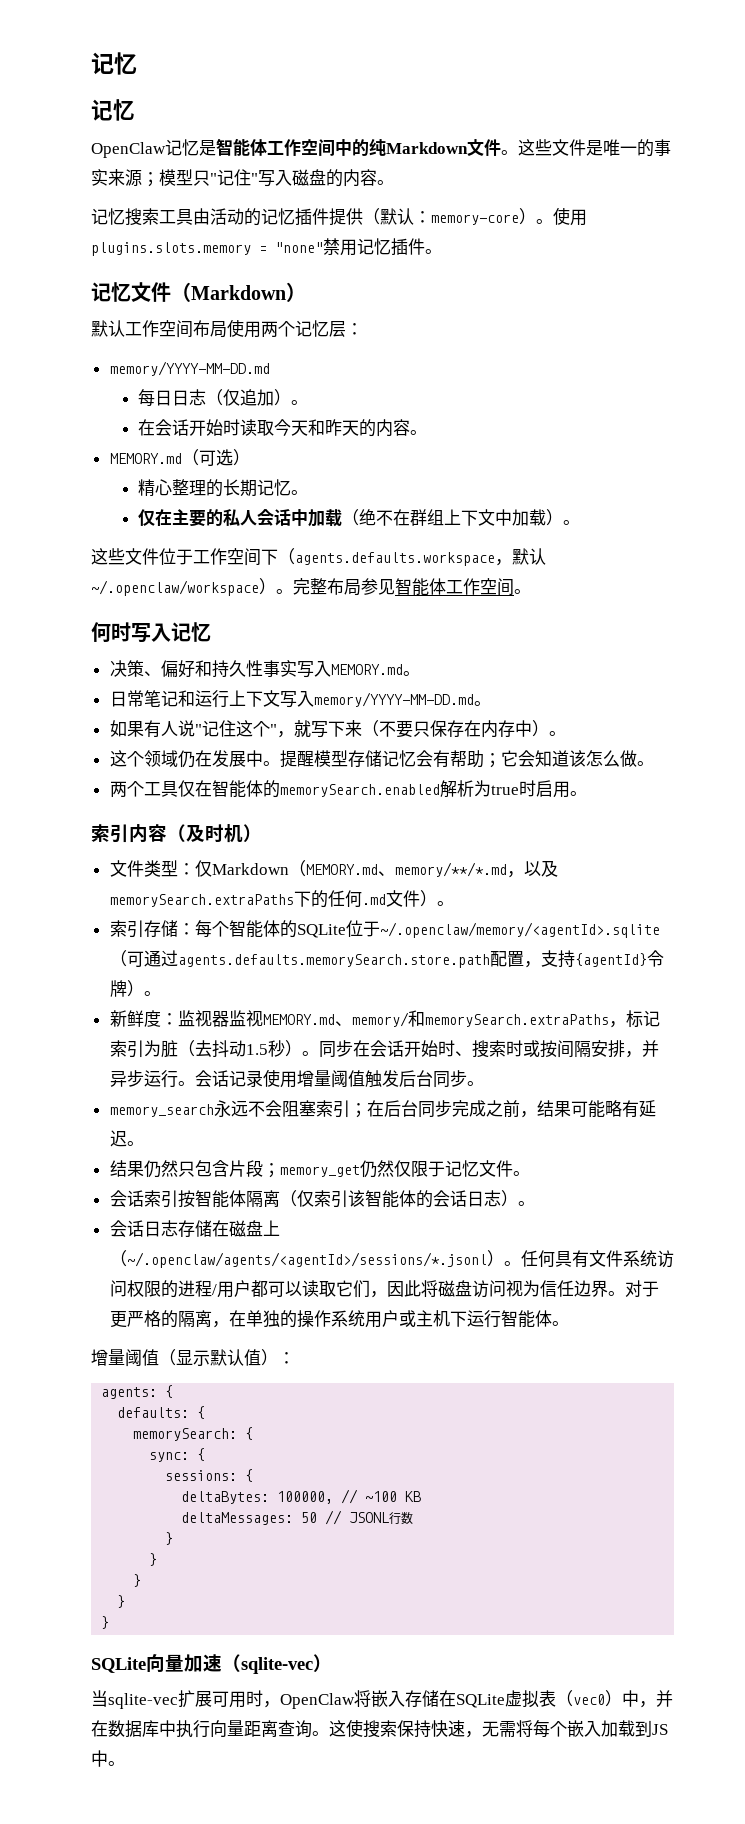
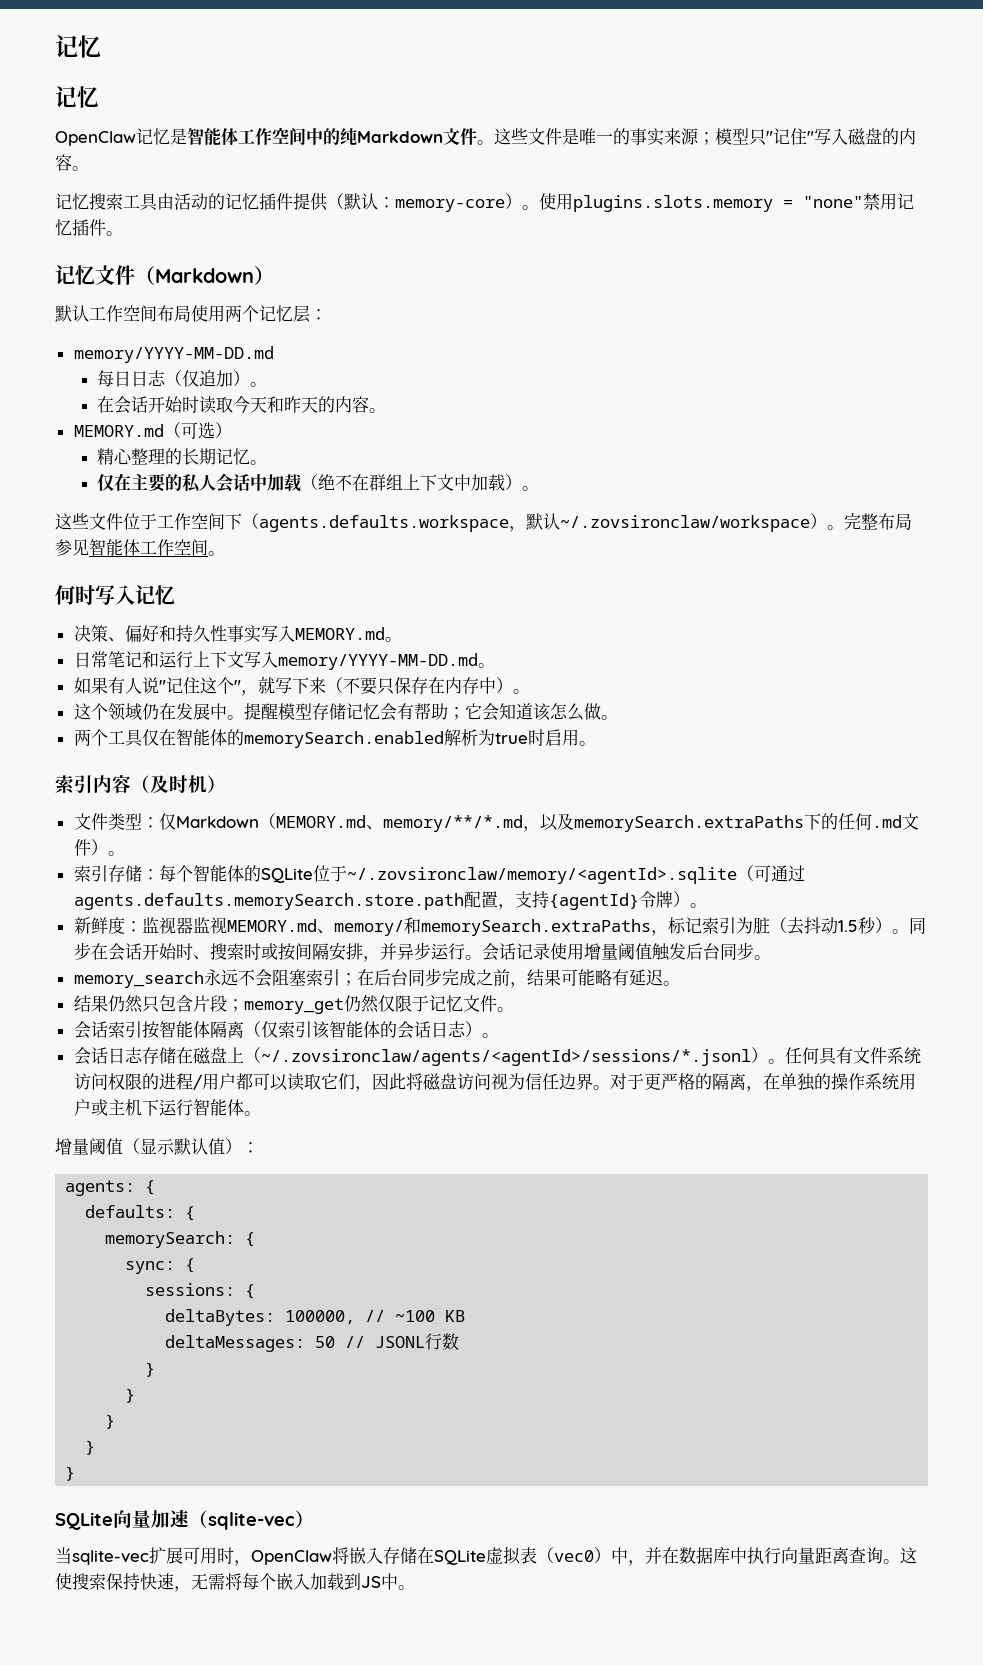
- 这些文件位于工作空间下（agents.defaults.workspace，默认~/.openclaw/workspace）。
+ 这些文件位于工作空间下（agents.defaults.workspace，默认~/.zovsironclaw/workspace）。
- 索引存储：每个智能体的SQLite位于~/.openclaw/memory/<agentId>.sqlite（可通过agents.defaults.memorySearch.store.path配置，支持{agentId}令牌）。
+ 索引存储：每个智能体的SQLite位于~/.zovsironclaw/memory/<agentId>.sqlite（可通过agents.defaults.memorySearch.store.path配置，支持{agentId}令牌）。
- 会话日志存储在磁盘上（~/.openclaw/agents/<agentId>/sessions/*.jsonl）。
+ 会话日志存储在磁盘上（~/.zovsironclaw/agents/<agentId>/sessions/*.jsonl）。

